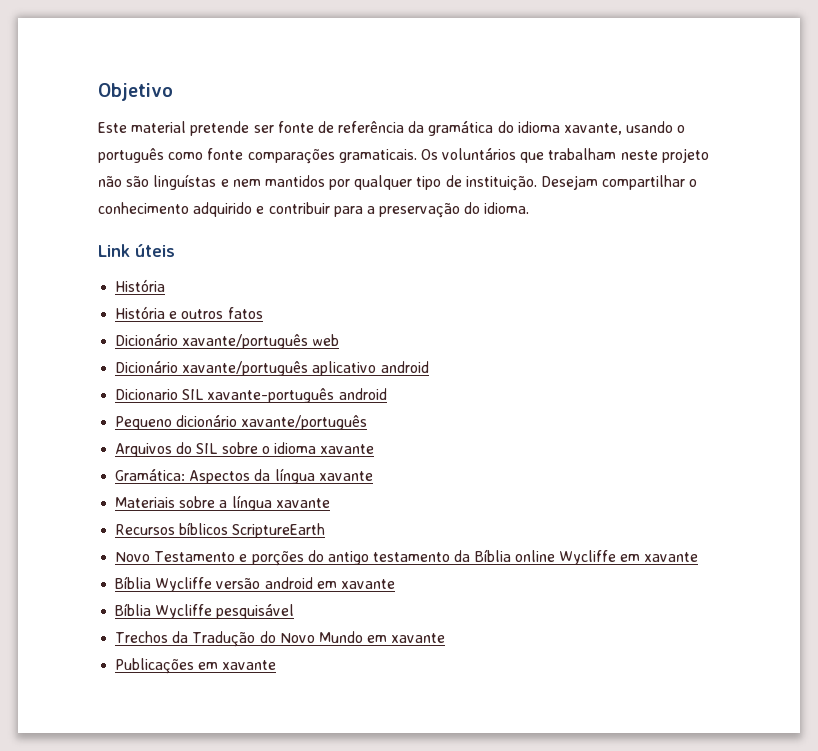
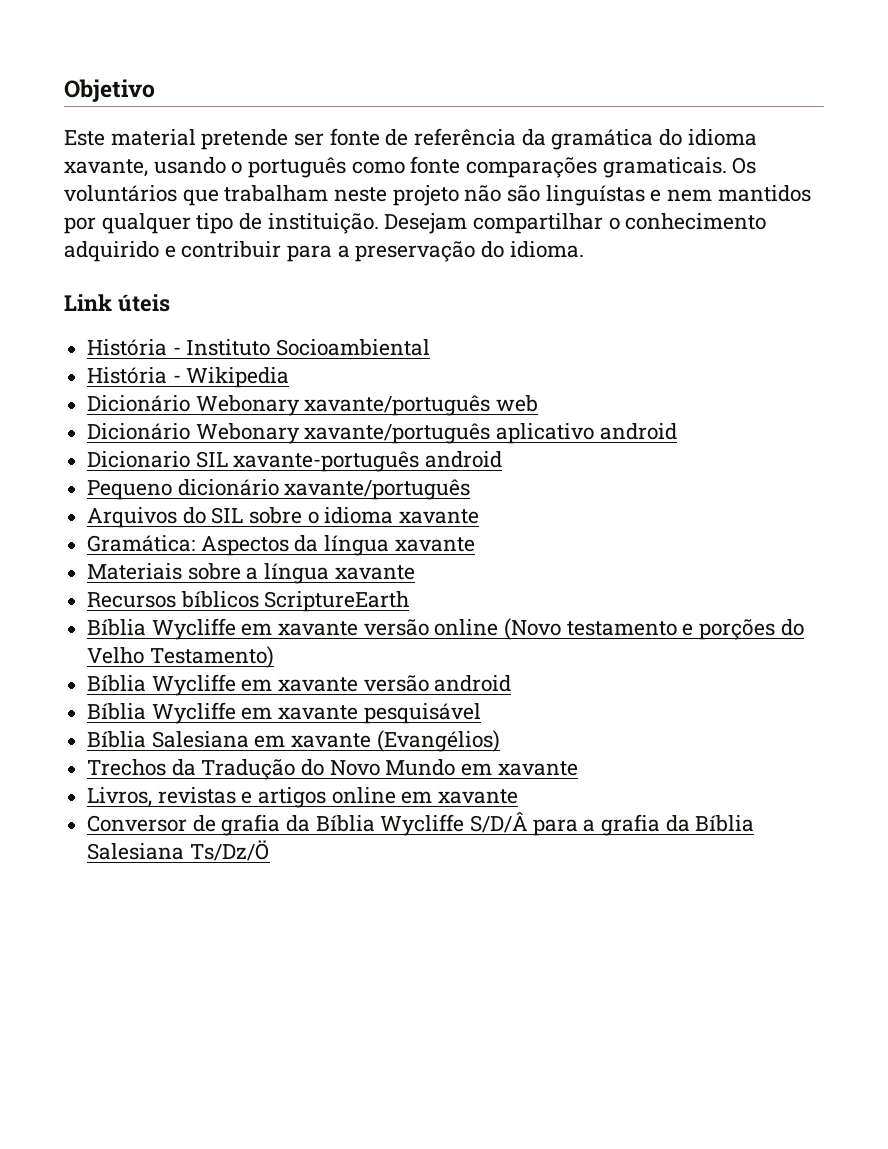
  Link úteis
- História
- História e outros fatos
- Dicionário xavante/português web
+ História - Instituto Socioambiental
+ História - Wikipedia
+ Dicionário Webonary xavante/português web
- Dicionário xavante/português aplicativo android
+ Dicionário Webonary xavante/português aplicativo android
- Novo Testamento e porções do antigo testamento da Bíblia online Wycliffe em xavante
- Bíblia Wycliffe versão android em xavante
- Bíblia Wycliffe pesquisável
+ Bíblia Wycliffe em xavante versão online (Novo testamento e porções do Velho Testamento)
+ Bíblia Wycliffe em xavante versão android
+ Bíblia Wycliffe em xavante pesquisável
+ Bíblia Salesiana em xavante (Evangélios)
- Publicações em xavante
+ Livros, revistas e artigos online em xavante
+ Conversor de grafia da Bíblia Wycliffe S/D/Â para a grafia da Bíblia Salesiana Ts/Dz/Ö

